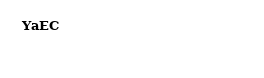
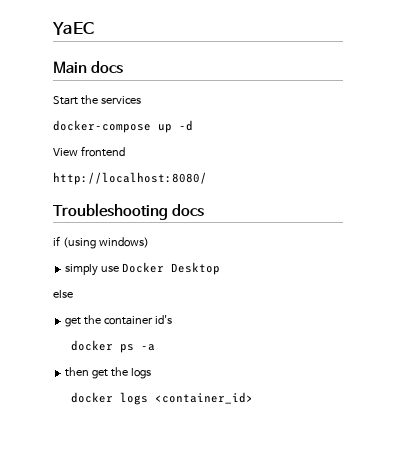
+ Main docs
+ Start the services
+ docker-compose up -d
+ View frontend
+ http://localhost:8080/
+ Troubleshooting docs
+ if (using windows)
+ simply use Docker Desktop
+ else
+ get the container id's
+ docker ps -a
+ then get the logs
+ docker logs <container_id>

